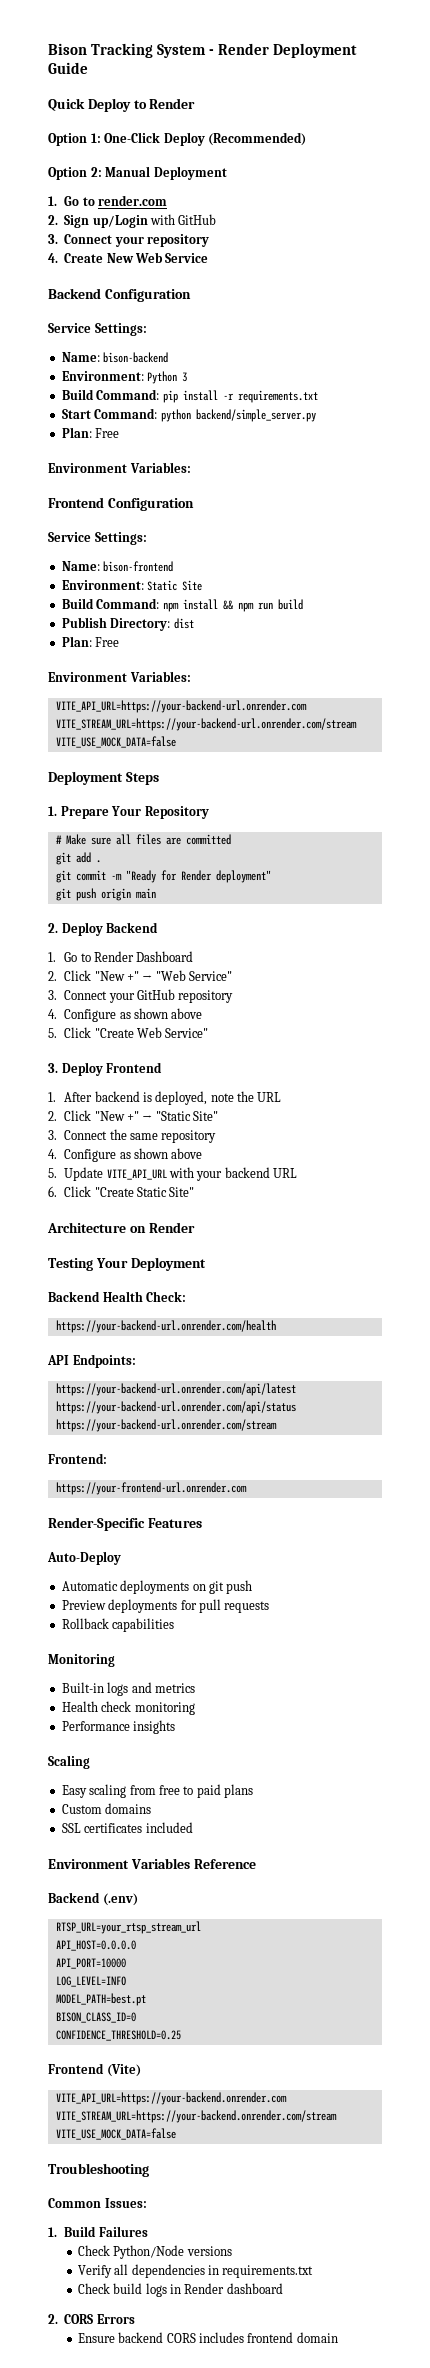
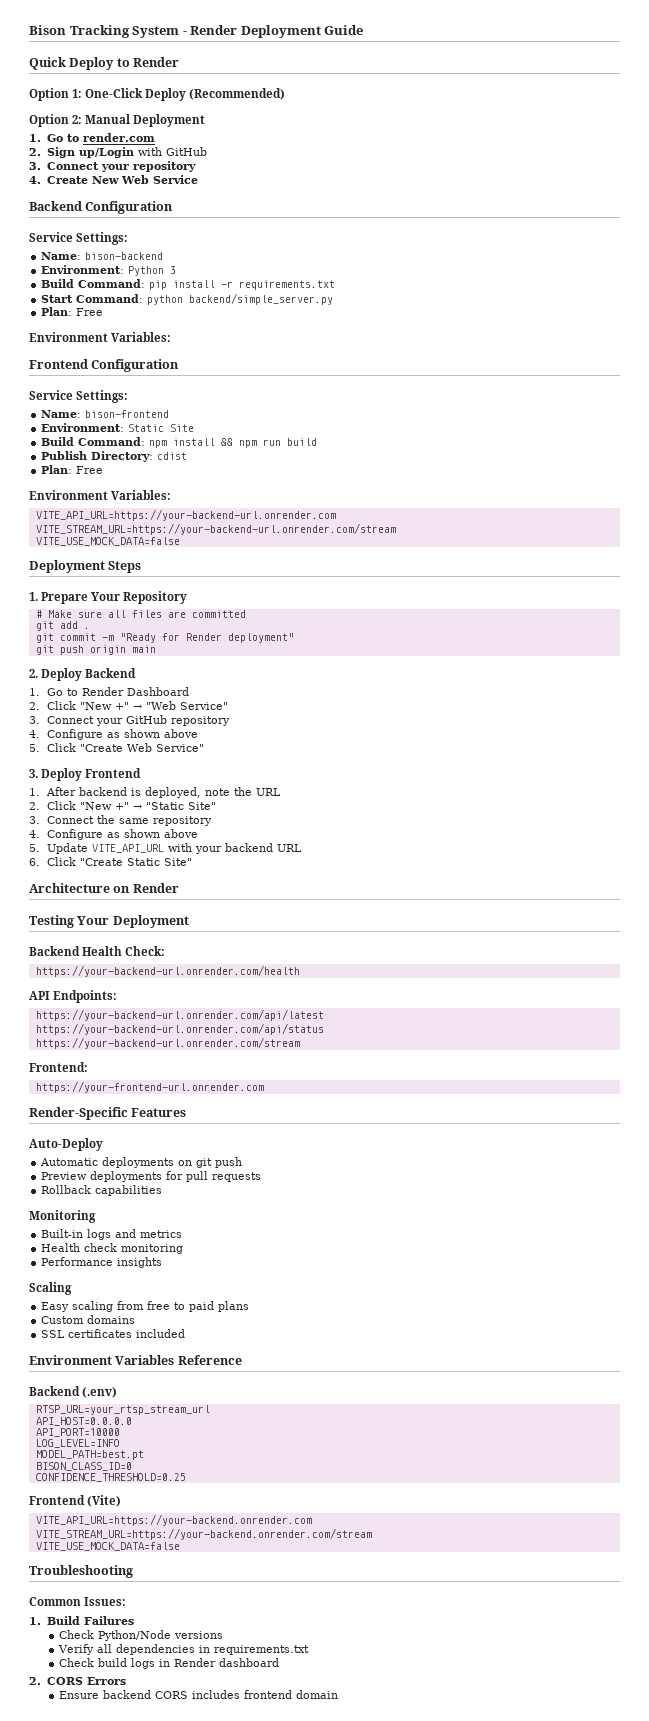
- Publish Directory: dist
+ Publish Directory: cdist

